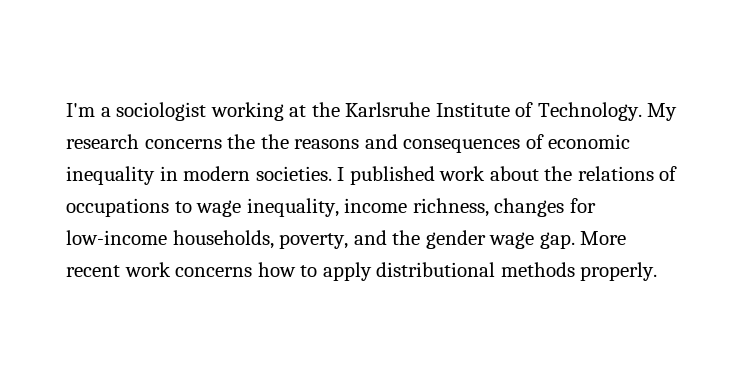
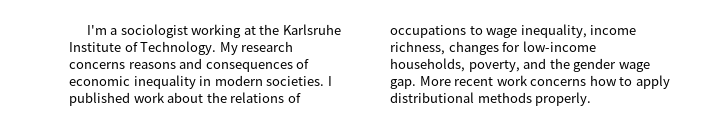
- My research concerns the the reasons and consequences of economic inequality in modern societies.
+ My research concerns reasons and consequences of economic inequality in modern societies.

